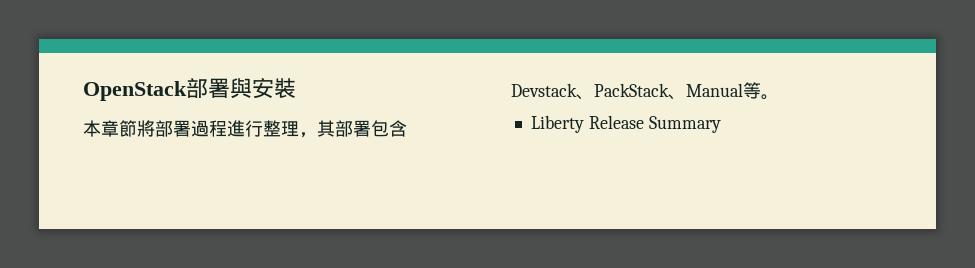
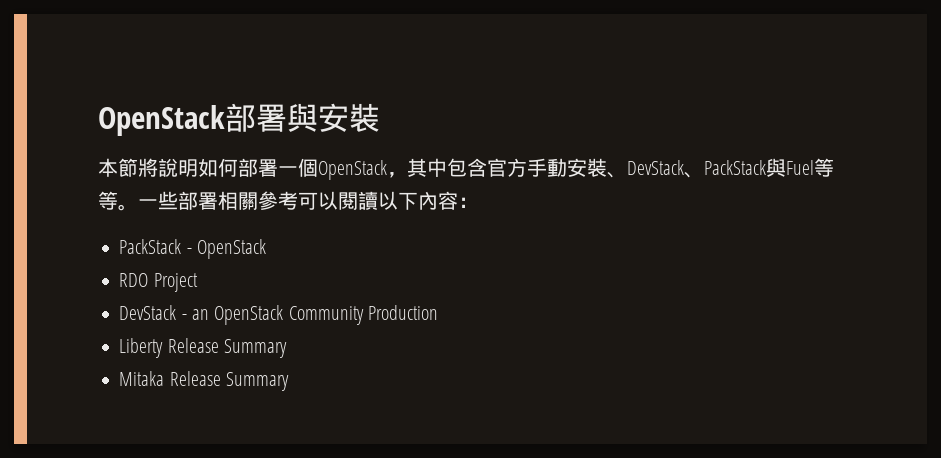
- 本章節將部署過程進行整理，其部署包含Devstack、PackStack、Manual等。
+ 本節將說明如何部署一個OpenStack，其中包含官方手動安裝、DevStack、PackStack與Fuel等等。一些部署相關參考可以閱讀以下內容：
+ PackStack - OpenStack
+ RDO Project
+ DevStack - an OpenStack Community Production
+ Mitaka Release Summary

